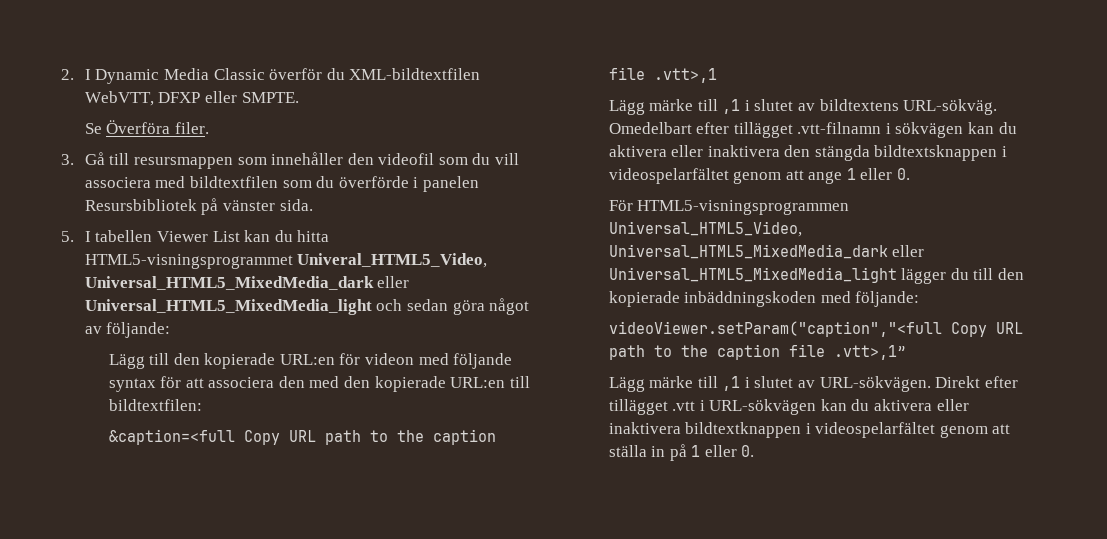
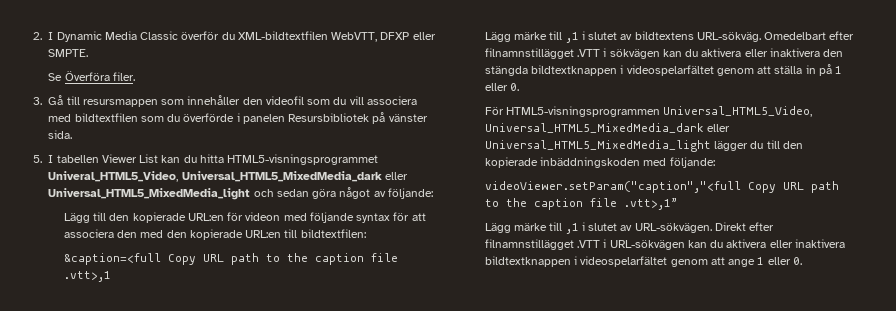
- Omedelbart efter tillägget .vtt-filnamn i sökvägen kan du aktivera eller inaktivera den stängda bildtextsknappen i videospelarfältet genom att ange 1 eller 0.
+ Omedelbart efter filnamnstillägget .VTT i sökvägen kan du aktivera eller inaktivera den stängda bildtextknappen i videospelarfältet genom att ställa in på 1 eller 0.
- Direkt efter tillägget .vtt i URL-sökvägen kan du aktivera eller inaktivera bildtextknappen i videospelarfältet genom att ställa in på 1 eller 0.
+ Direkt efter filnamnstillägget .VTT i URL-sökvägen kan du aktivera eller inaktivera bildtextknappen i videospelarfältet genom att ange 1 eller 0.

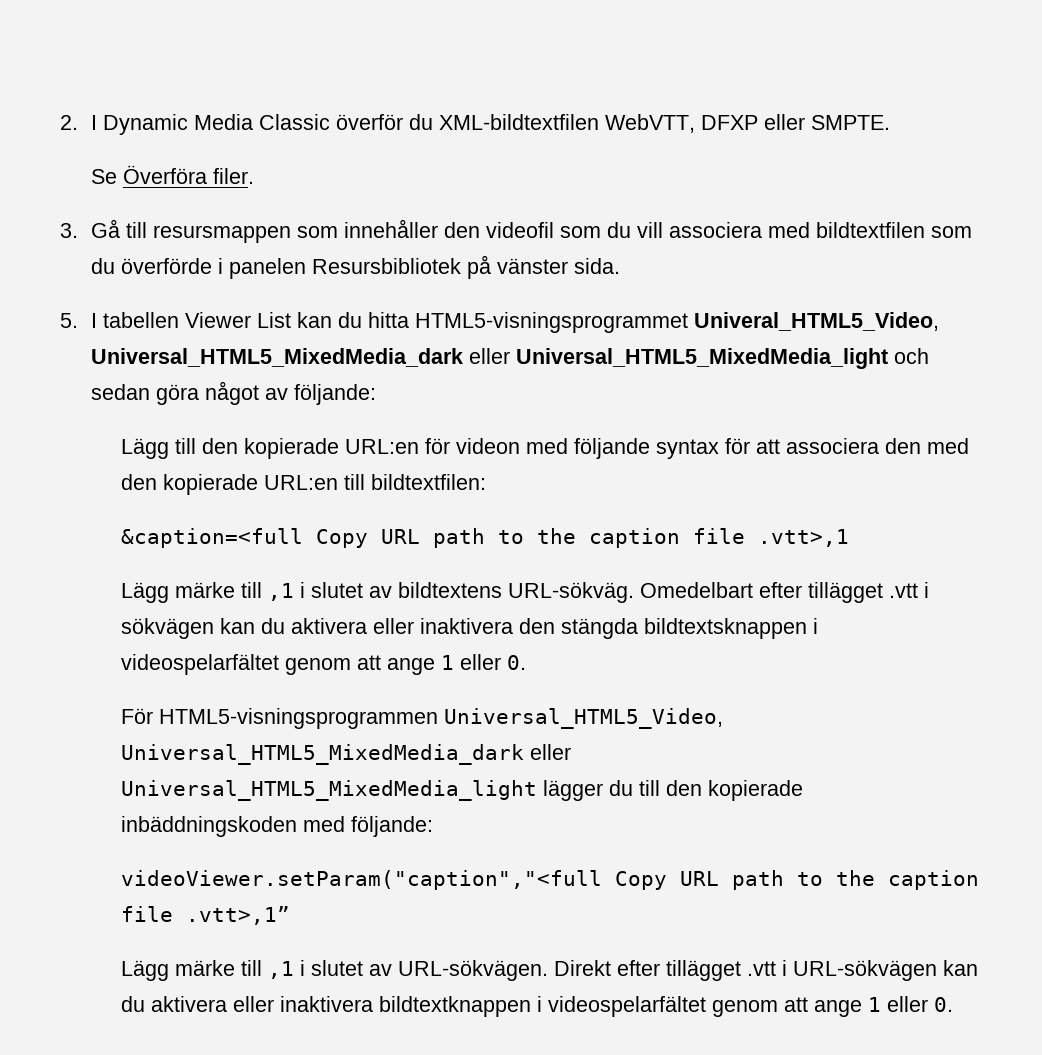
- Omedelbart efter filnamnstillägget .VTT i sökvägen kan du aktivera eller inaktivera den stängda bildtextknappen i videospelarfältet genom att ställa in på 1 eller 0.
+ Omedelbart efter tillägget .vtt i sökvägen kan du aktivera eller inaktivera den stängda bildtextsknappen i videospelarfältet genom att ange 1 eller 0.
- Direkt efter filnamnstillägget .VTT i URL-sökvägen kan du aktivera eller inaktivera bildtextknappen i videospelarfältet genom att ange 1 eller 0.
+ Direkt efter tillägget .vtt i URL-sökvägen kan du aktivera eller inaktivera bildtextknappen i videospelarfältet genom att ange 1 eller 0.

